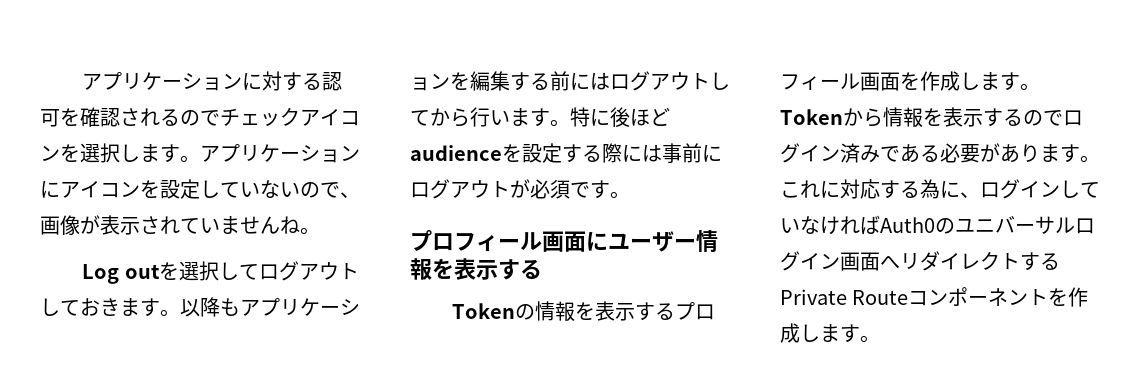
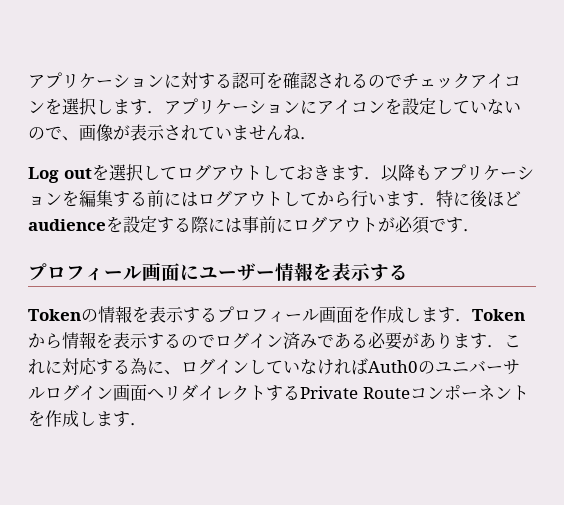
- アプリケーションに対する認可を確認されるのでチェックアイコンを選択します。アプリケーションにアイコンを設定していないので、画像が表示されていませんね。
+ アプリケーションに対する認可を確認されるのでチェックアイコンを選択します．アプリケーションにアイコンを設定していないので、画像が表示されていませんね．
- Log outを選択してログアウトしておきます。以降もアプリケーションを編集する前にはログアウトしてから行います。特に後ほどaudienceを設定する際には事前にログアウトが必須です。
+ Log outを選択してログアウトしておきます．以降もアプリケーションを編集する前にはログアウトしてから行います．特に後ほどaudienceを設定する際には事前にログアウトが必須です．
- Tokenの情報を表示するプロフィール画面を作成します。Tokenから情報を表示するのでログイン済みである必要があります。これに対応する為に、ログインしていなければAuth0のユニバーサルログイン画面へリダイレクトするPrivate Routeコンポーネントを作成します。
+ Tokenの情報を表示するプロフィール画面を作成します．Tokenから情報を表示するのでログイン済みである必要があります．これに対応する為に、ログインしていなければAuth0のユニバーサルログイン画面へリダイレクトするPrivate Routeコンポーネントを作成します．

